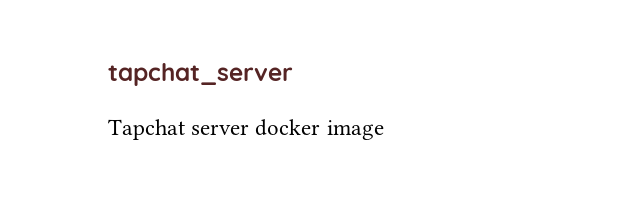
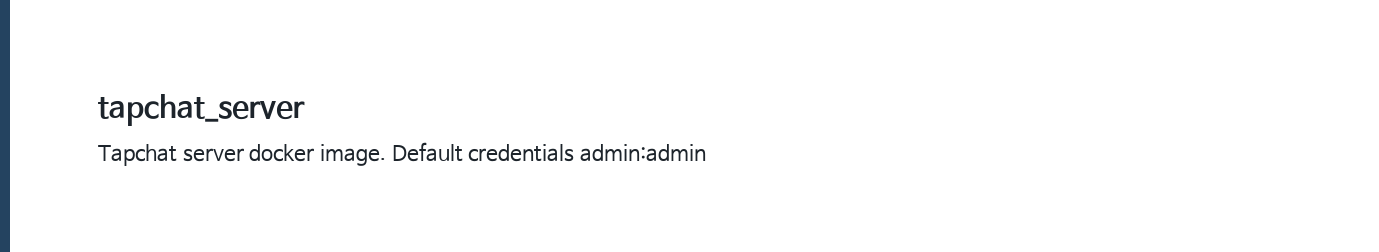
- Tapchat server docker image
+ Tapchat server docker image. Default credentials admin:admin

